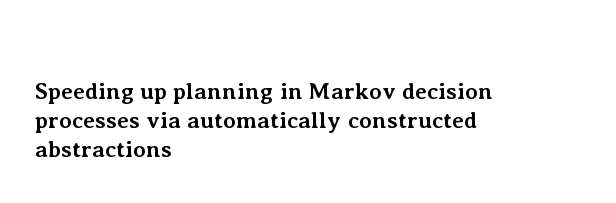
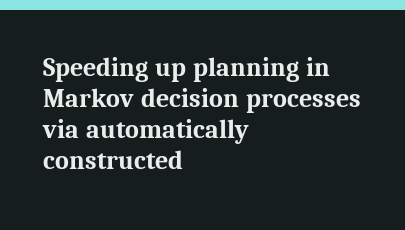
- Speeding up planning in Markov decision processes via automatically constructed abstractions
+ Speeding up planning in Markov decision processes via automatically constructed

